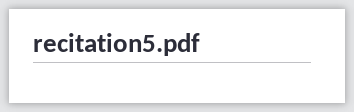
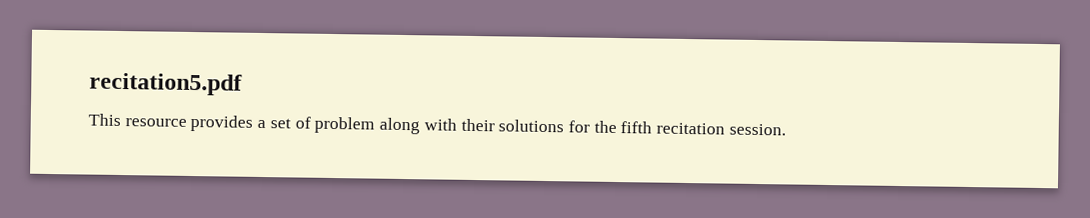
+ This resource provides a set of problem along with their solutions for the fifth recitation session.

